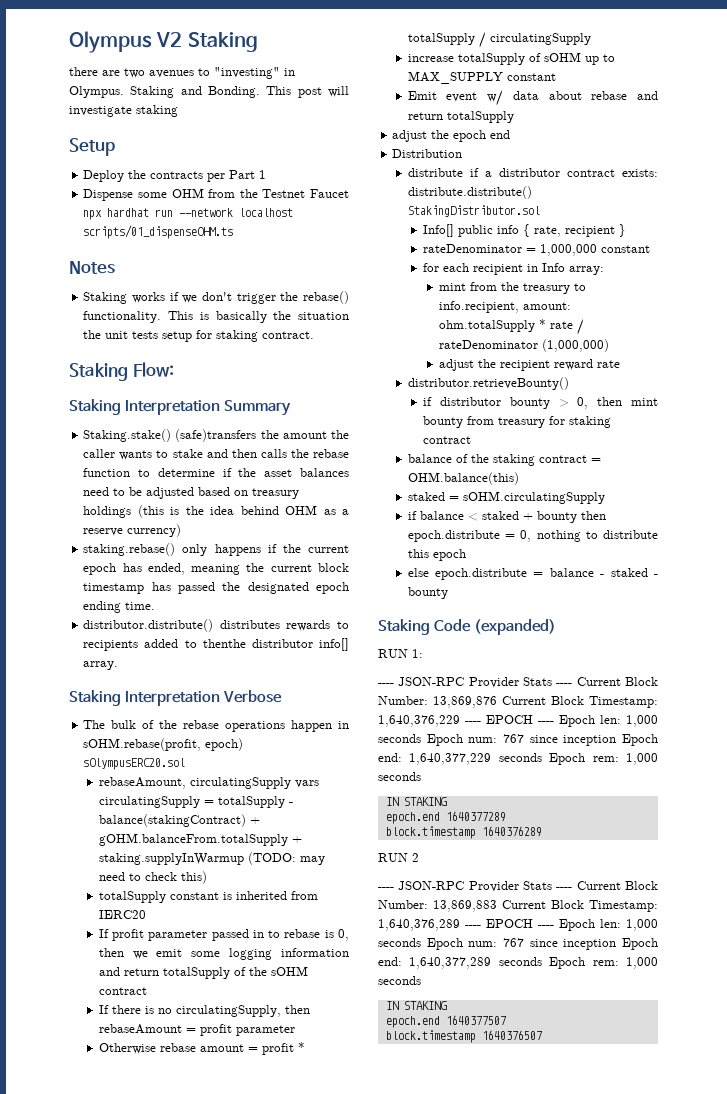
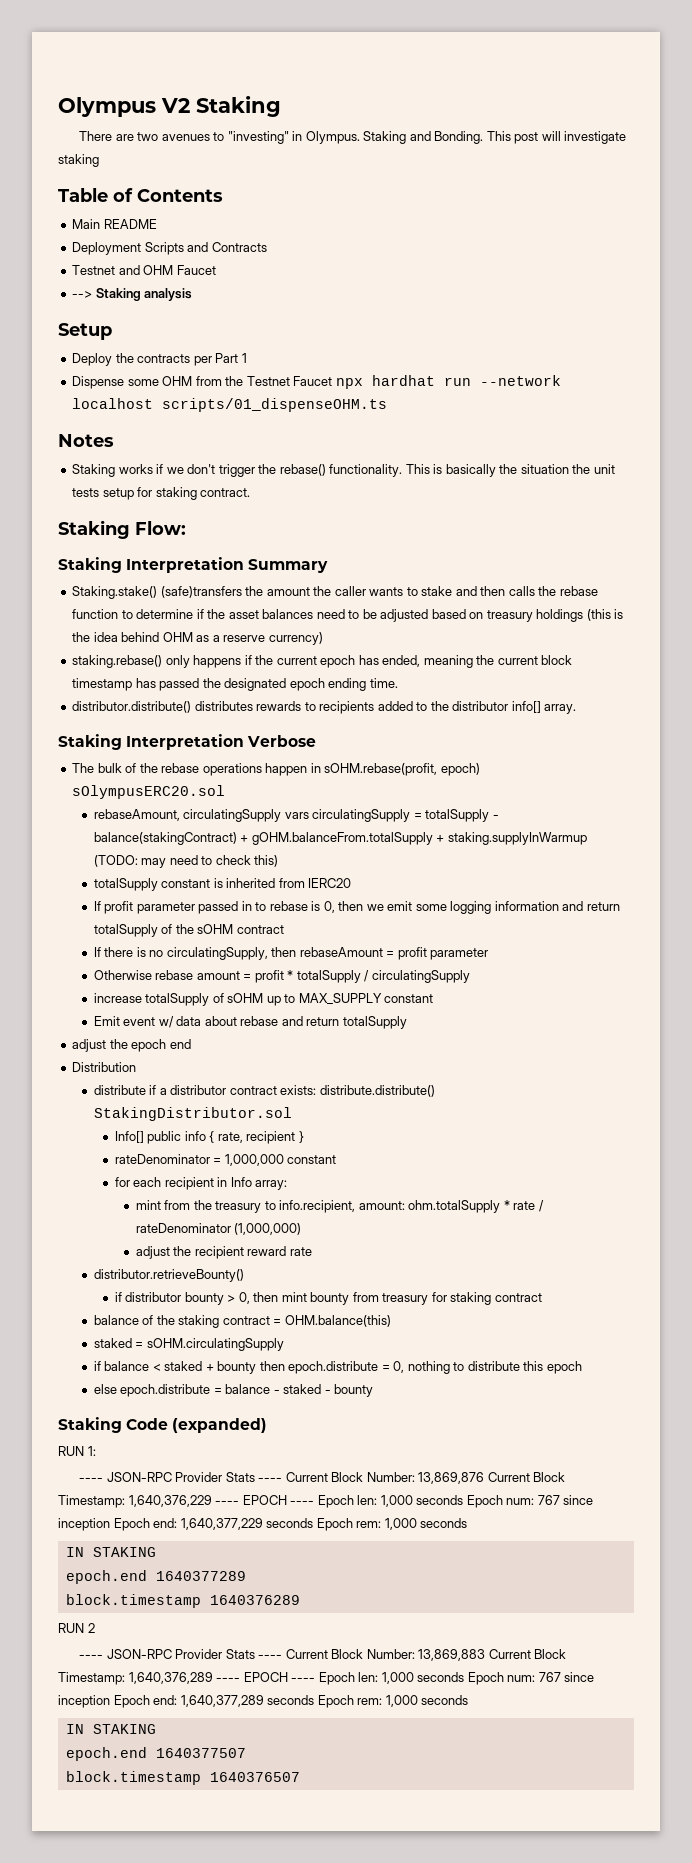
- there are two avenues to "investing" in Olympus.
+ There are two avenues to "investing" in Olympus.
+ Table of Contents
+ Main README
+ Deployment Scripts and Contracts
+ Testnet and OHM Faucet
+ --> Staking analysis
- distributor.distribute() distributes rewards to recipients added to thenthe distributor info[] array.
+ distributor.distribute() distributes rewards to recipients added to the distributor info[] array.

